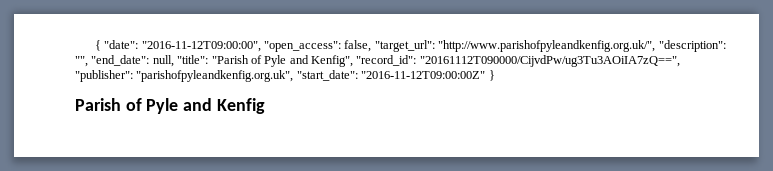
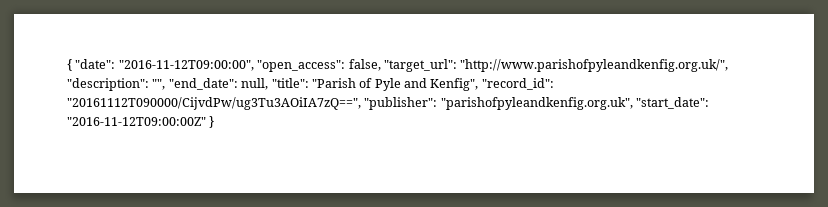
- Parish of Pyle and Kenfig

